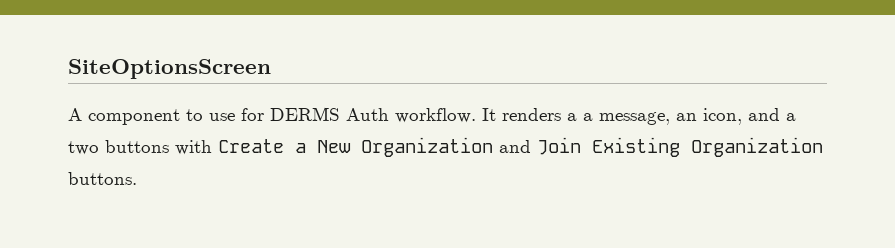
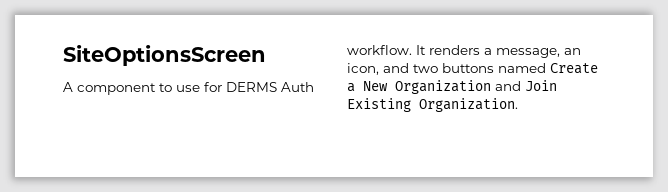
- It renders a a message, an icon, and a two buttons with Create a New Organization and Join Existing Organization buttons.
+ It renders a message, an icon, and two buttons named Create a New Organization and Join Existing Organization.

